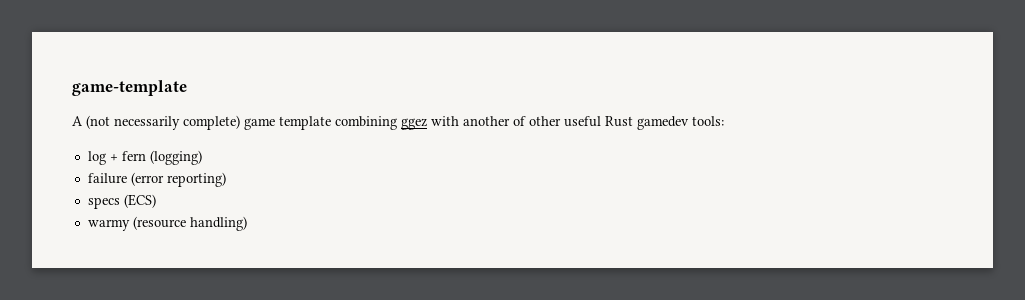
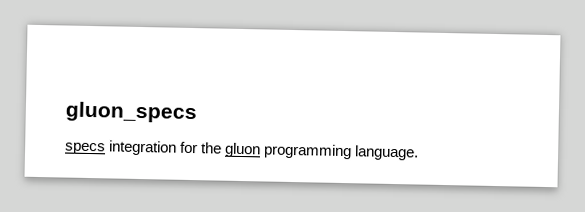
- game-template
- A (not necessarily complete) game template combining ggez with another of other useful Rust gamedev tools:
- log + fern (logging)
- failure (error reporting)
- specs (ECS)
- warmy (resource handling)
+ gluon_specs
+ specs integration for the gluon programming language.

